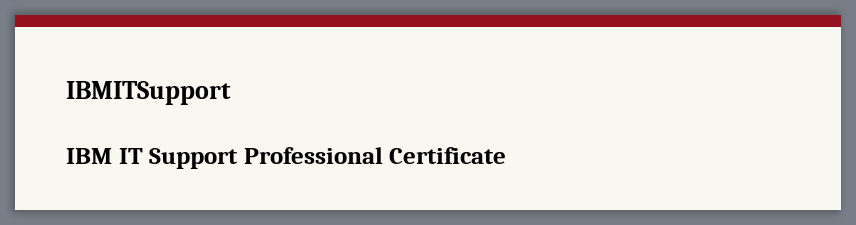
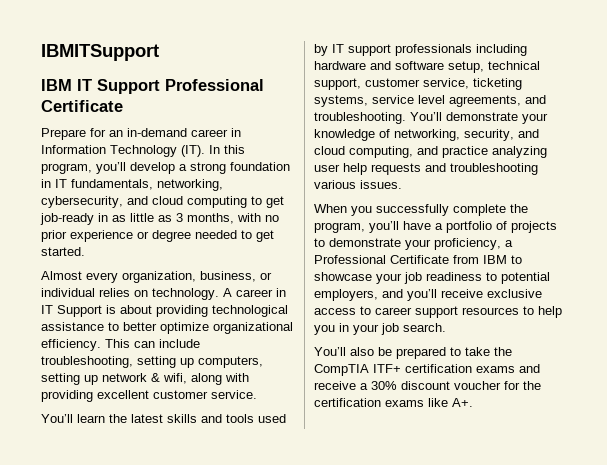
+ Prepare for an in-demand career in Information Technology (IT). In this program, you’ll develop a strong foundation in IT fundamentals, networking, cybersecurity, and cloud computing to get job-ready in as little as 3 months, with no prior experience or degree needed to get started.
+ Almost every organization, business, or individual relies on technology. A career in IT Support is about providing technological assistance to better optimize organizational efficiency. This can include troubleshooting, setting up computers, setting up network & wifi, along with providing excellent customer service.
+ You’ll learn the latest skills and tools used by IT support professionals including hardware and software setup, technical support, customer service, ticketing systems, service level agreements, and troubleshooting. You’ll demonstrate your knowledge of networking, security, and cloud computing, and practice analyzing user help requests and troubleshooting various issues.
+ When you successfully complete the program, you’ll have a portfolio of projects to demonstrate your proficiency, a Professional Certificate from IBM to showcase your job readiness to potential employers, and you’ll receive exclusive access to career support resources to help you in your job search.
+ You’ll also be prepared to take the CompTIA ITF+ certification exams and receive a 30% discount voucher for the certification exams like A+.

